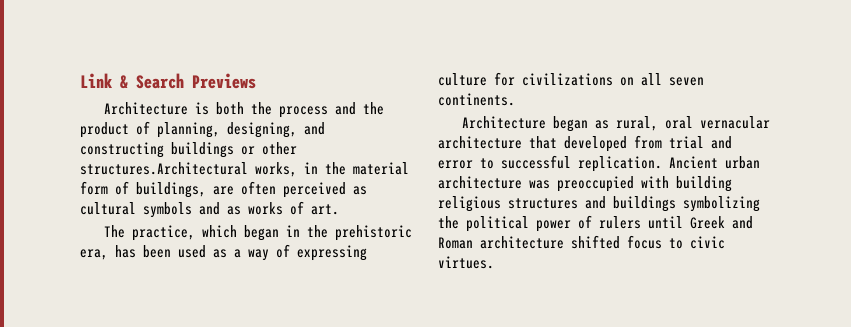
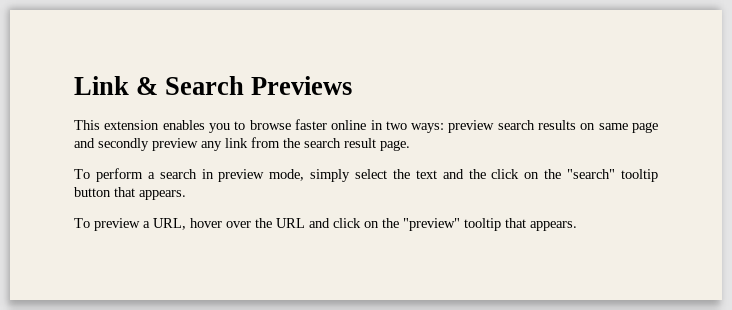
- Architecture is both the process and the product of planning, designing, and constructing buildings or other structures.Architectural works, in the material form of buildings, are often perceived as cultural symbols and as works of art.
- The practice, which began in the prehistoric era, has been used as a way of expressing culture for civilizations on all seven continents.
- Architecture began as rural, oral vernacular architecture that developed from trial and error to successful replication. Ancient urban architecture was preoccupied with building religious structures and buildings symbolizing the political power of rulers until Greek and Roman architecture shifted focus to civic virtues.
+ This extension enables you to browse faster online in two ways: preview search results on same page and secondly preview any link from the search result page.
+ To perform a search in preview mode, simply select the text and the click on the "search" tooltip button that appears.
+ To preview a URL, hover over the URL and click on the "preview" tooltip that appears.

